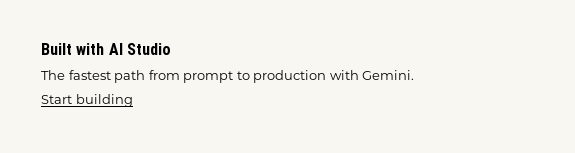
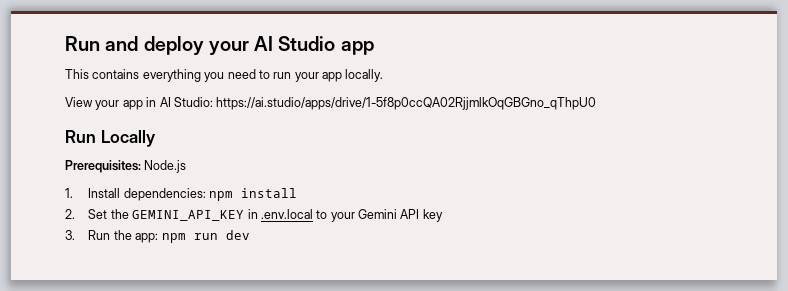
- Built with AI Studio
- The fastest path from prompt to production with Gemini.
- Start building
+ Run and deploy your AI Studio app
+ This contains everything you need to run your app locally.
+ View your app in AI Studio: https://ai.studio/apps/drive/1-5f8p0ccQA02RjjmlkOqGBGno_qThpU0
+ Run Locally
+ Prerequisites: Node.js
+ 1. Install dependencies: npm install
+ 2. Set the GEMINI_API_KEY in .env.local to your Gemini API key
+ 3. Run the app: npm run dev

